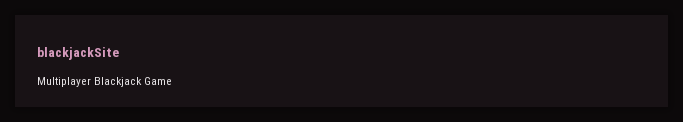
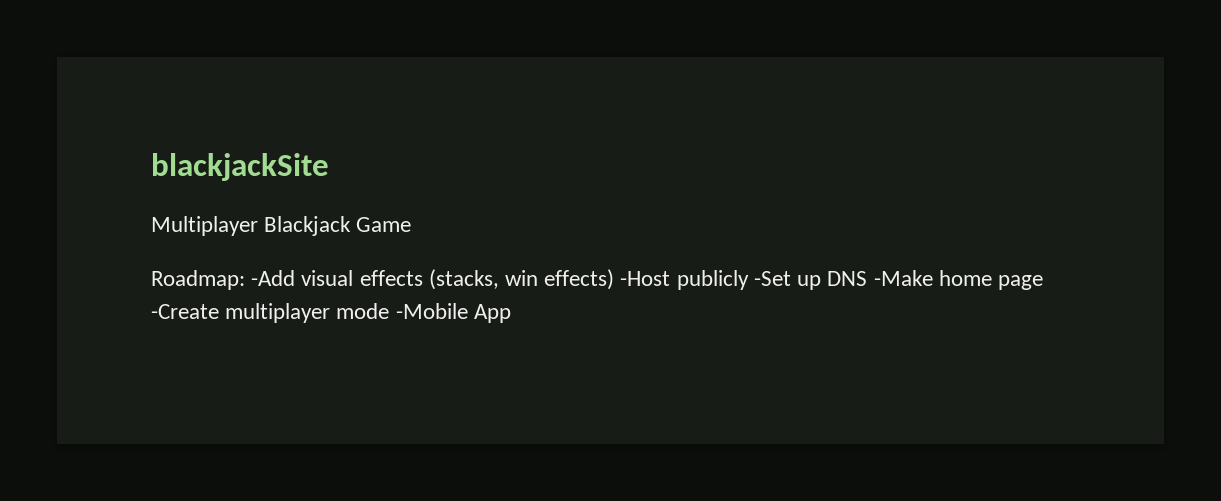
+ Roadmap: -Add visual effects (stacks, win effects) -Host publicly -Set up DNS -Make home page -Create multiplayer mode -Mobile App

